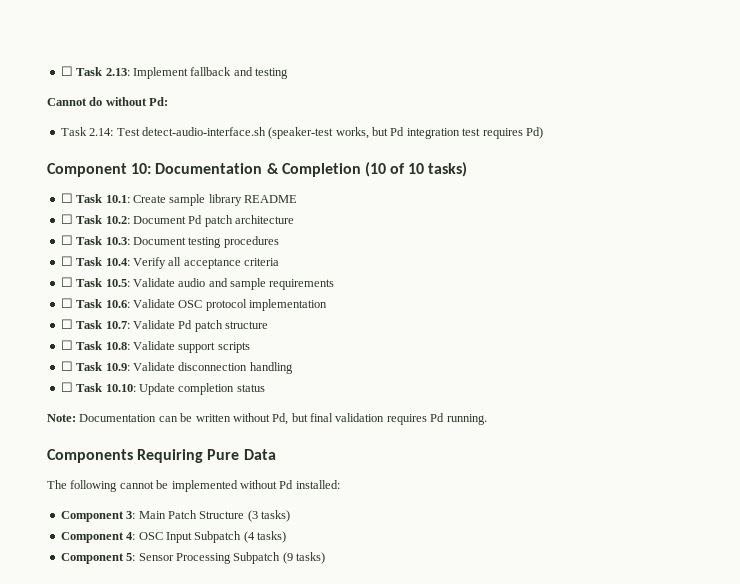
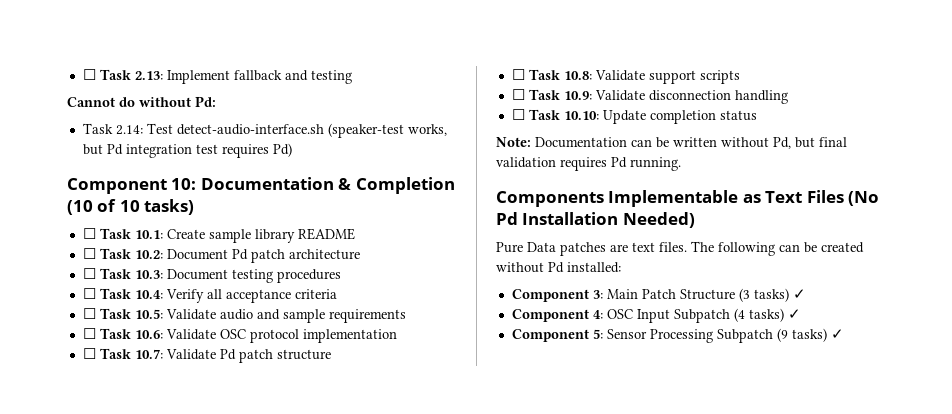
- Components Requiring Pure Data
- The following cannot be implemented without Pd installed:
+ Components Implementable as Text Files (No Pd Installation Needed)
+ Pure Data patches are text files. The following can be created without Pd installed:
- Component 3: Main Patch Structure (3 tasks)
+ Component 3: Main Patch Structure (3 tasks) ✓
- Component 4: OSC Input Subpatch (4 tasks)
+ Component 4: OSC Input Subpatch (4 tasks) ✓
- Component 5: Sensor Processing Subpatch (9 tasks)
+ Component 5: Sensor Processing Subpatch (9 tasks) ✓

